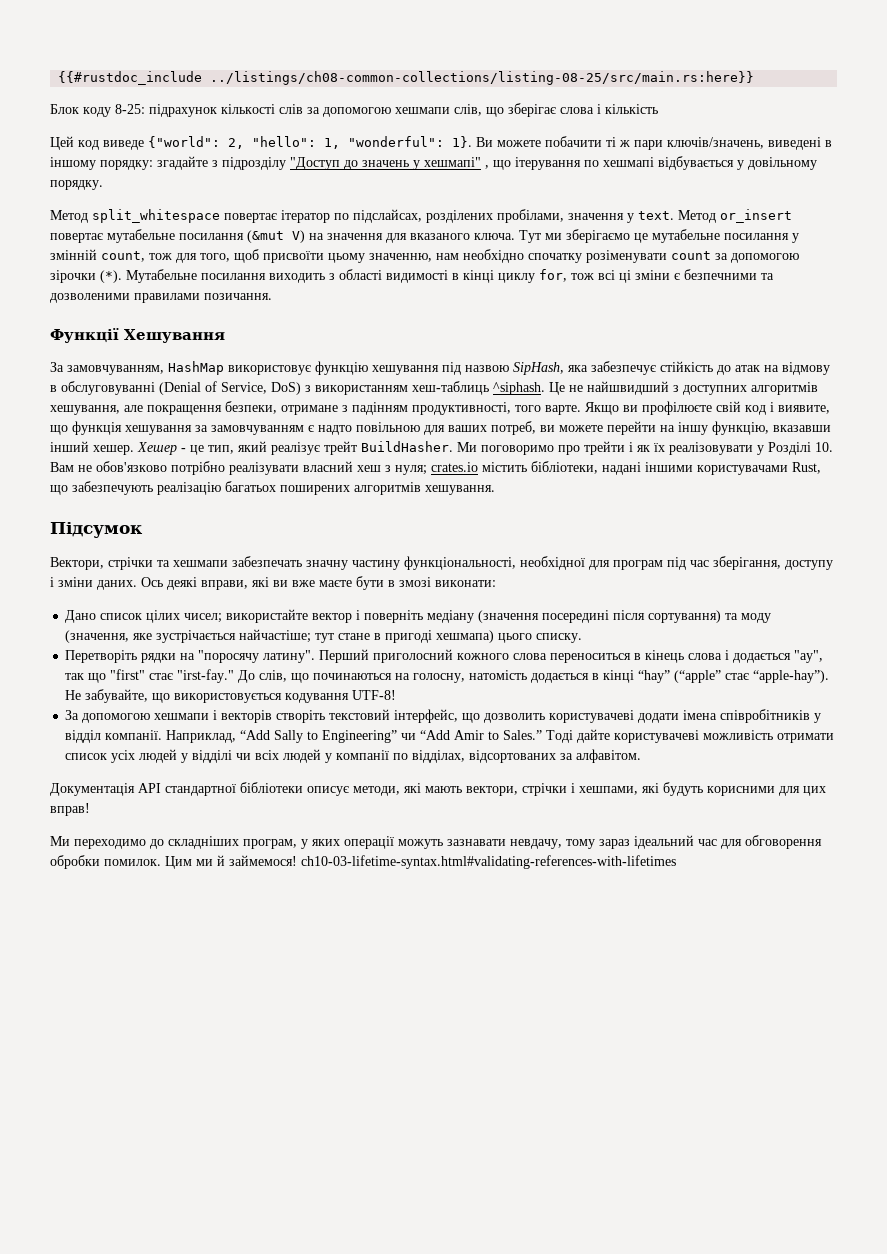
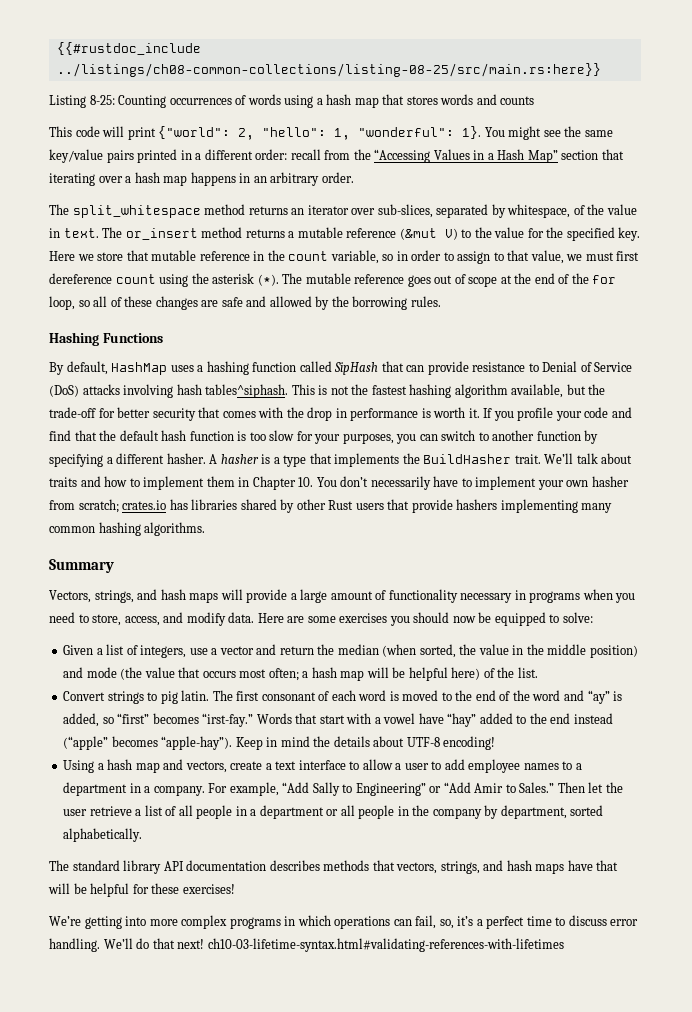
- Блок коду 8-25: підрахунок кількості слів за допомогою хешмапи слів, що зберігає слова і кількість
- Цей код виведе {"world": 2, "hello": 1, "wonderful": 1}.
+ Listing 8-25: Counting occurrences of words using a hash map that stores words and counts
+ This code will print {"world": 2, "hello": 1, "wonderful": 1}.
- Ви можете побачити ті ж пари ключів/значень, виведені в іншому порядку: згадайте з підрозділу "Доступ до значень у хешмапі" , що ітерування по хешмапі відбувається у довільному порядку.
- Метод split_whitespace повертає ітератор по підслайсах, розділених пробілами, значення у text. Метод or_insert повертає мутабельне посилання (&mut V) на значення для вказаного ключа. Тут ми зберігаємо це мутабельне посилання у змінній count, тож для того, щоб присвоїти цьому значенню, нам необхідно спочатку розіменувати count за допомогою зірочки (*). Мутабельне посилання виходить з області видимості в кінці циклу for, тож всі ці зміни є безпечними та дозволеними правилами позичання.
- Функції Хешування
- За замовчуванням, HashMap використовує функцію хешування під назвою SipHash, яка забезпечує стійкість до атак на відмову в обслуговуванні (Denial of Service, DoS) з використанням хеш-таблиць ^siphash. Це не найшвидший з доступних алгоритмів хешування, але покращення безпеки, отримане з падінням продуктивності, того варте. Якщо ви профілюєте свій код і виявите, що функція хешування за замовчуванням є надто повільною для ваших потреб, ви можете перейти на іншу функцію, вказавши інший хешер. Хешер - це тип, який реалізує трейт BuildHasher. Ми поговоримо про трейти і як їх реалізовувати у Розділі 10. Вам не обов'язково потрібно реалізувати власний хеш з нуля; crates.io містить бібліотеки, надані іншими користувачами Rust, що забезпечують реалізацію багатьох поширених алгоритмів хешування.
- Підсумок
- Вектори, стрічки та хешмапи забезпечать значну частину функціональності, необхідної для програм під час зберігання, доступу і зміни даних. Ось деякі вправи, які ви вже маєте бути в змозі виконати:
- Дано список цілих чисел; використайте вектор і поверніть медіану (значення посередині після сортування) та моду (значення, яке зустрічається найчастіше; тут стане в пригоді хешмапа) цього списку.
- Перетворіть рядки на "поросячу латину". Перший приголосний кожного слова переноситься в кінець слова і додається "ay", так що "first" стає "irst-fay." До слів, що починаються на голосну, натомість додається в кінці “hay” (“apple” стає “apple-hay”). Не забувайте, що використовується кодування UTF-8!
- За допомогою хешмапи і векторів створіть текстовий інтерфейс, що дозволить користувачеві додати імена співробітників у відділ компанії. Наприклад, “Add Sally to Engineering” чи “Add Amir to Sales.”
+ You might see the same key/value pairs printed in a different order: recall from the “Accessing Values in a Hash Map” section that iterating over a hash map happens in an arbitrary order.
+ The split_whitespace method returns an iterator over sub-slices, separated by whitespace, of the value in text. The or_insert method returns a mutable reference (&mut V) to the value for the specified key. Here we store that mutable reference in the count variable, so in order to assign to that value, we must first dereference count using the asterisk (*). The mutable reference goes out of scope at the end of the for loop, so all of these changes are safe and allowed by the borrowing rules.
+ Hashing Functions
+ By default, HashMap uses a hashing function called SipHash that can provide resistance to Denial of Service (DoS) attacks involving hash tables^siphash. This is not the fastest hashing algorithm available, but the trade-off for better security that comes with the drop in performance is worth it. If you profile your code and find that the default hash function is too slow for your purposes, you can switch to another function by specifying a different hasher. A hasher is a type that implements the BuildHasher trait. We’ll talk about traits and how to implement them in Chapter 10. You don’t necessarily have to implement your own hasher from scratch; crates.io has libraries shared by other Rust users that provide hashers implementing many common hashing algorithms.
+ Summary
+ Vectors, strings, and hash maps will provide a large amount of functionality necessary in programs when you need to store, access, and modify data. Here are some exercises you should now be equipped to solve:
+ Given a list of integers, use a vector and return the median (when sorted, the value in the middle position) and mode (the value that occurs most often; a hash map will be helpful here) of the list.
+ Convert strings to pig latin. The first consonant of each word is moved to the end of the word and “ay” is added, so “first” becomes “irst-fay.” Words that start with a vowel have “hay” added to the end instead (“apple” becomes “apple-hay”). Keep in mind the details about UTF-8 encoding!
+ Using a hash map and vectors, create a text interface to allow a user to add employee names to a department in a company. For example, “Add Sally to Engineering” or “Add Amir to Sales.”
- Тоді дайте користувачеві можливість отримати список усіх людей у відділі чи всіх людей у компанії по відділах, відсортованих за алфавітом.
- Документація API стандартної бібліотеки описує методи, які мають вектори, стрічки і хешпами, які будуть корисними для цих вправ!
- Ми переходимо до складніших програм, у яких операції можуть зазнавати невдачу, тому зараз ідеальний час для обговорення обробки помилок. Цим ми й займемося! ch10-03-lifetime-syntax.html#validating-references-with-lifetimes
+ Then let the user retrieve a list of all people in a department or all people in the company by department, sorted alphabetically.
+ The standard library API documentation describes methods that vectors, strings, and hash maps have that will be helpful for these exercises!
+ We’re getting into more complex programs in which operations can fail, so, it’s a perfect time to discuss error handling. We’ll do that next! ch10-03-lifetime-syntax.html#validating-references-with-lifetimes

